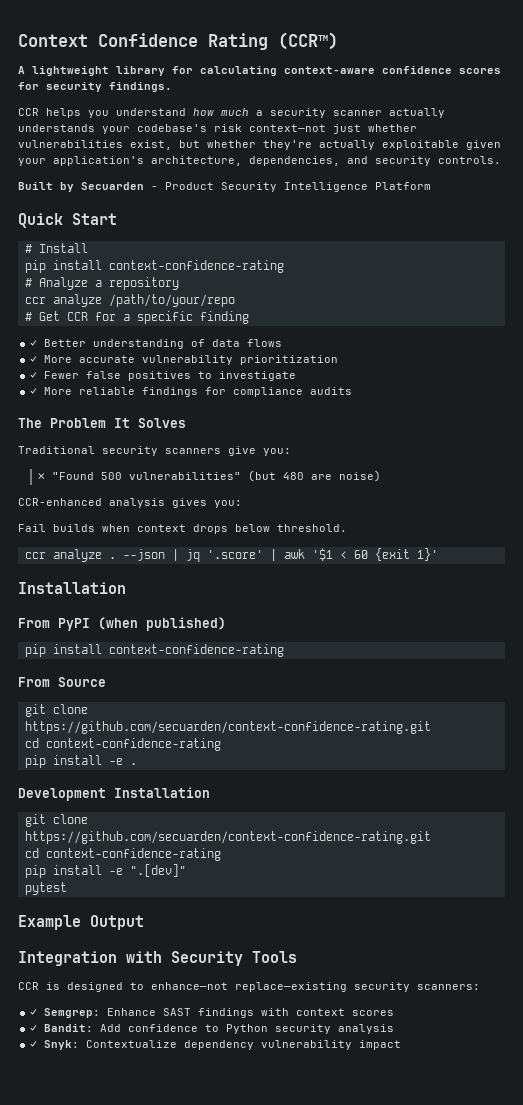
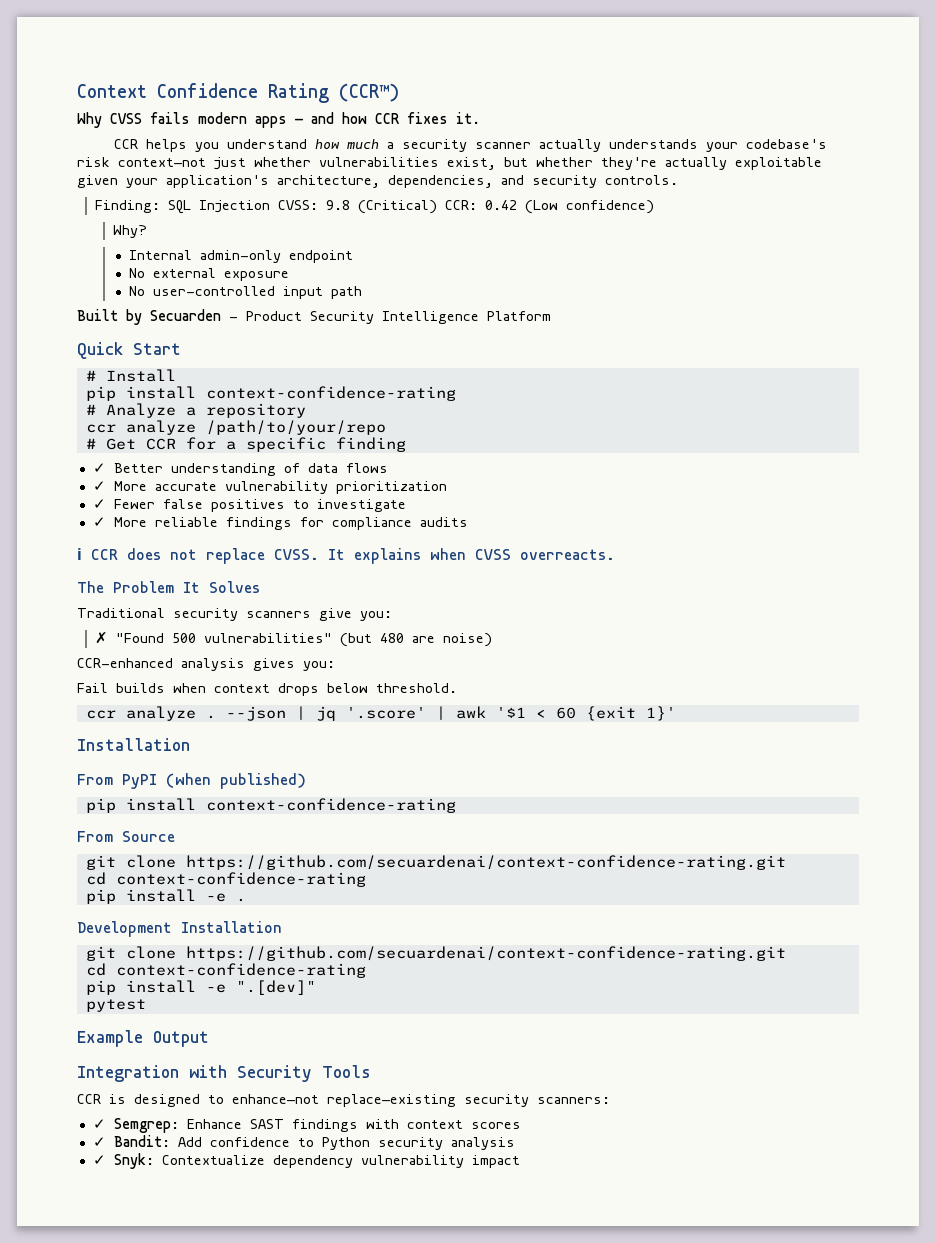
- A lightweight library for calculating context-aware confidence scores for security findings.
+ Why CVSS fails modern apps — and how CCR fixes it.
+ Finding: SQL Injection CVSS: 9.8 (Critical) CCR: 0.42 (Low confidence)
+ Why?
+ Internal admin-only endpoint
+ No external exposure
+ No user-controlled input path
+ ℹ CCR does not replace CVSS. It explains when CVSS overreacts.
  From Source
- git clone https://github.com/secuarden/context-confidence-rating.git
+ git clone https://github.com/secuardenai/context-confidence-rating.git
  Development Installation
- git clone https://github.com/secuarden/context-confidence-rating.git
+ git clone https://github.com/secuardenai/context-confidence-rating.git

